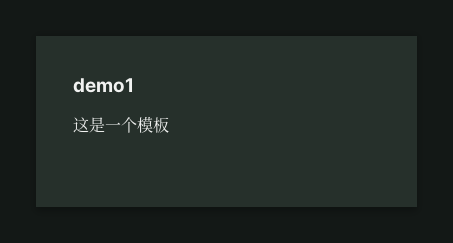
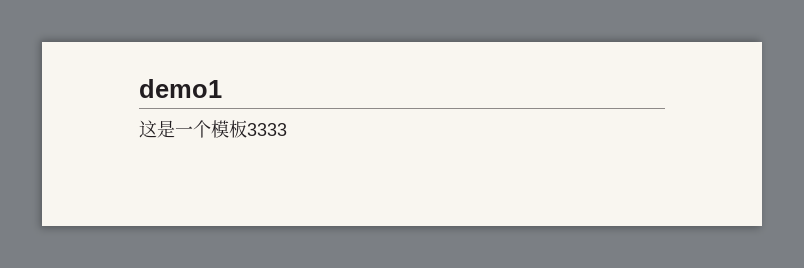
- 这是一个模板
+ 这是一个模板3333

